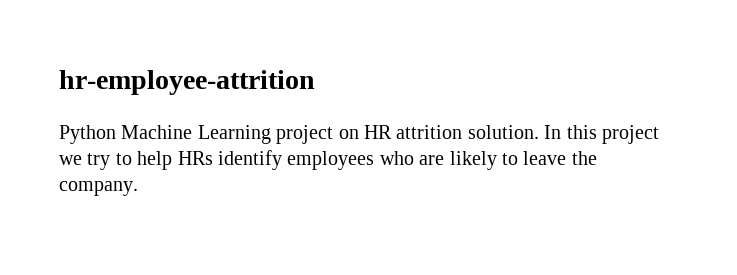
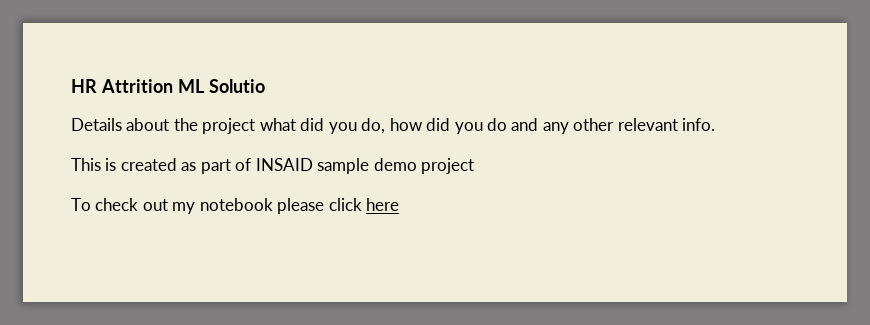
- hr-employee-attrition
- Python Machine Learning project on HR attrition solution. In this project we try to help HRs identify employees who are likely to leave the company.
+ HR Attrition ML Solutio
+ Details about the project what did you do, how did you do and any other relevant info.
+ This is created as part of INSAID sample demo project
+ To check out my notebook please click here

